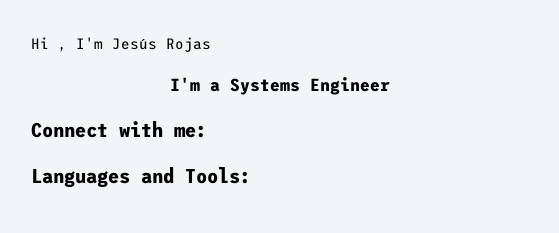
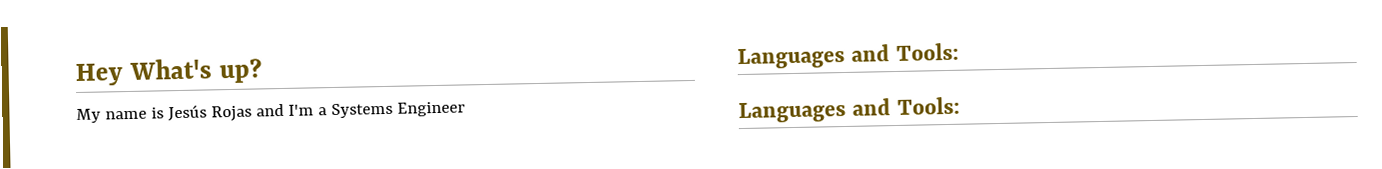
- Hi , I'm Jesús Rojas
- I'm a Systems Engineer
- Connect with me:
+ Hey What's up?
+ My name is Jesús Rojas and I'm a Systems Engineer
+ Languages and Tools:

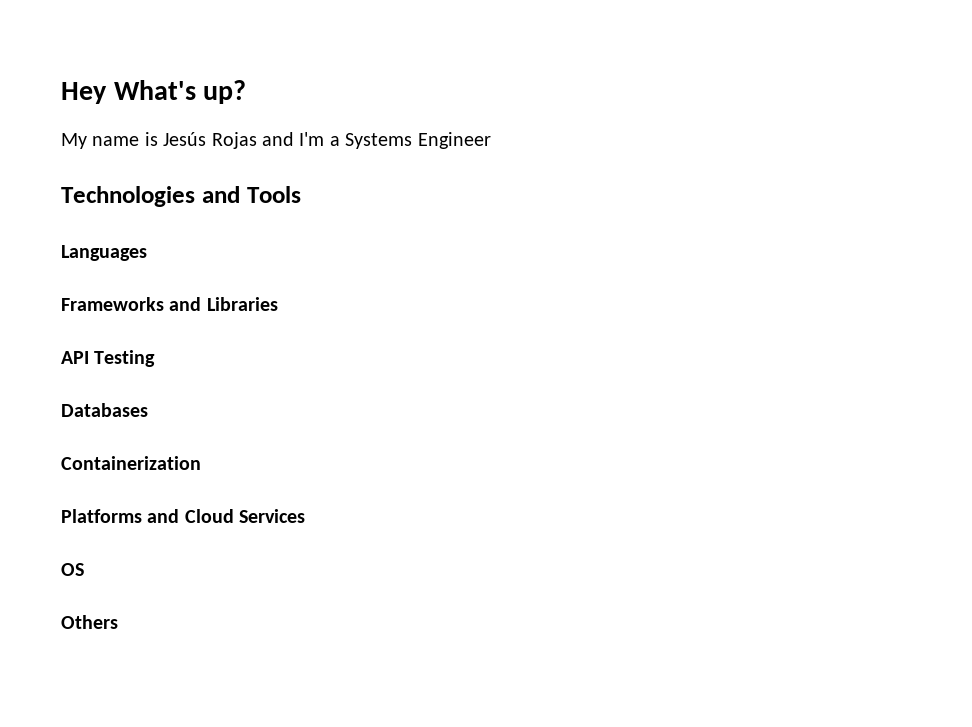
  My name is Jesús Rojas and I'm a Systems Engineer
- Languages and Tools:
- Languages and Tools:
+ Technologies and Tools
+ Languages
+ Frameworks and Libraries
+ API Testing
+ Databases
+ Containerization
+ Platforms and Cloud Services
+ OS
+ Others

